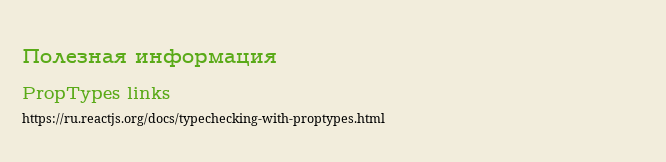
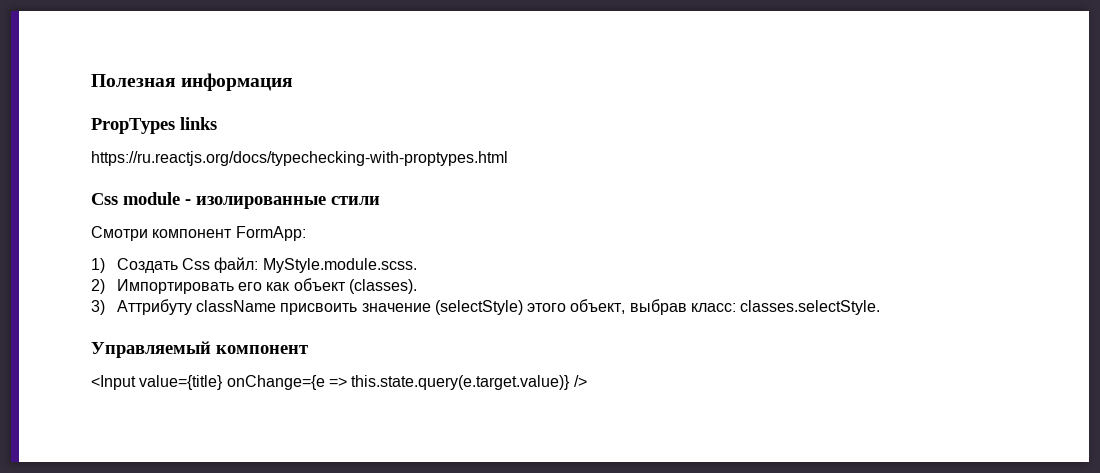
+ Css module - изолированные стили
+ Смотри компонент FormApp:
+ 1) Создать Css файл: MyStyle.module.scss.
+ 2) Импортировать его как объект (classes).
+ 3) Аттрибуту className присвоить значение (selectStyle) этого объект, выбрав класс: classes.selectStyle.
+ Управляемый компонент
+ <Input value={title} onChange={e => this.state.query(e.target.value)} />

